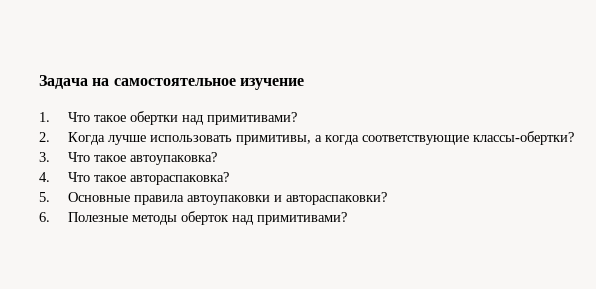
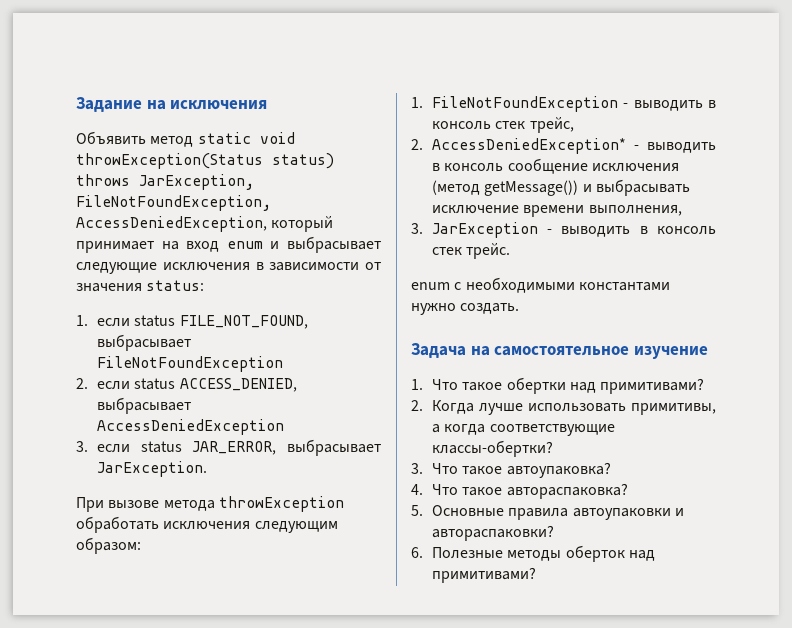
+ Задание на исключения
+ Объявить метод static void throwException(Status status) throws JarException, FileNotFoundException, AccessDeniedException, который принимает на вход enum и выбрасывает следующие исключения в зависимости от значения status:
+ 1. если status FILE_NOT_FOUND, выбрасывает FileNotFoundException
+ 2. если status ACCESS_DENIED, выбрасывает AccessDeniedException
+ 3. если status JAR_ERROR, выбрасывает JarException.
+ При вызове метода throwException обработать исключения следующим образом:
+ 1. FileNotFoundException - выводить в консоль стек трейс,
+ 2. AccessDeniedException* - выводить в консоль сообщение исключения (метод getMessage()) и выбрасывать исключение времени выполнения,
+ 3. JarException - выводить в консоль стек трейс.
+ enum с необходимыми константами нужно создать.

